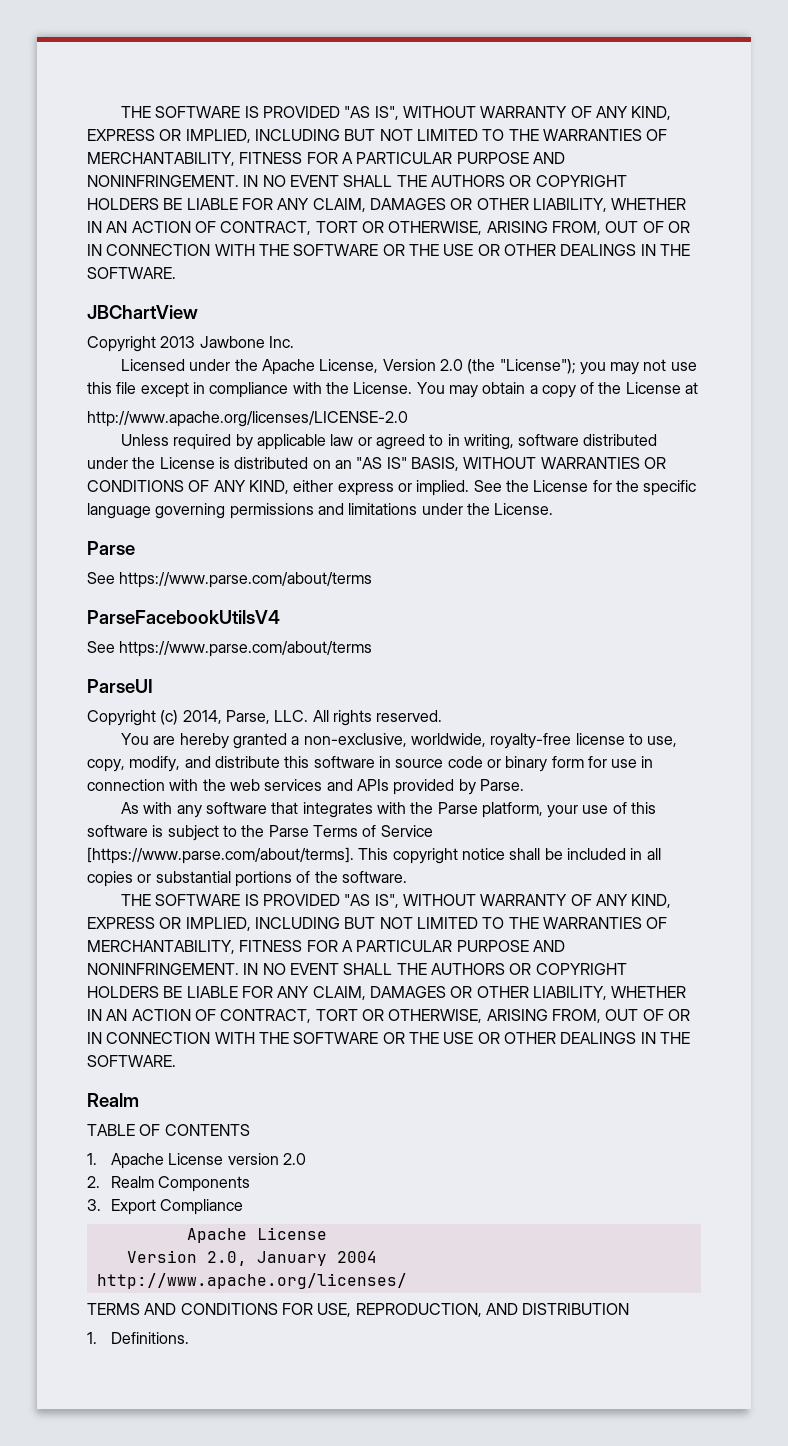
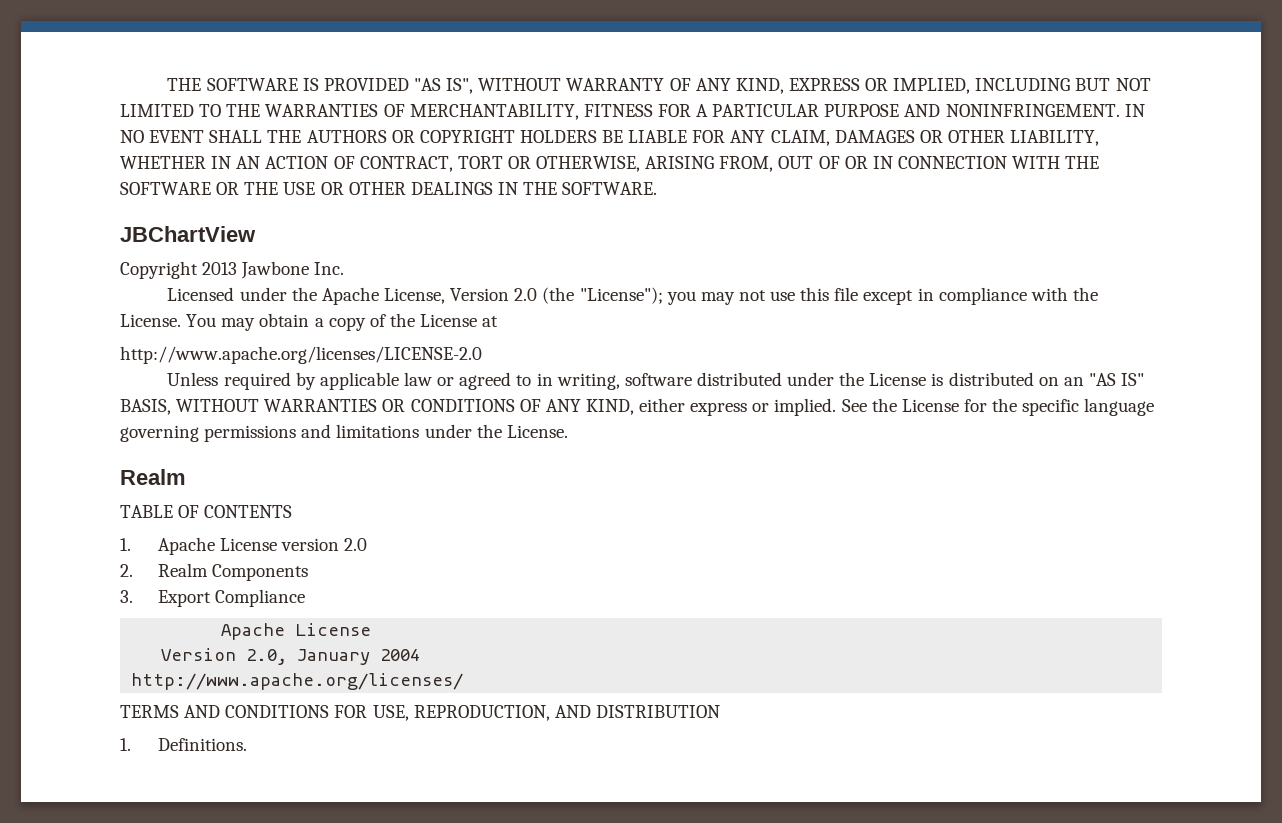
  See the License for the specific language governing permissions and limitations under the License.
- Parse
- See https://www.parse.com/about/terms
- ParseFacebookUtilsV4
- See https://www.parse.com/about/terms
- ParseUI
- Copyright (c) 2014, Parse, LLC. All rights reserved.
- You are hereby granted a non-exclusive, worldwide, royalty-free license to use, copy, modify, and distribute this software in source code or binary form for use in connection with the web services and APIs provided by Parse.
- As with any software that integrates with the Parse platform, your use of this software is subject to the Parse Terms of Service [https://www.parse.com/about/terms]. This copyright notice shall be included in all copies or substantial portions of the software.
- THE SOFTWARE IS PROVIDED "AS IS", WITHOUT WARRANTY OF ANY KIND, EXPRESS OR IMPLIED, INCLUDING BUT NOT LIMITED TO THE WARRANTIES OF MERCHANTABILITY, FITNESS FOR A PARTICULAR PURPOSE AND NONINFRINGEMENT. IN NO EVENT SHALL THE AUTHORS OR COPYRIGHT HOLDERS BE LIABLE FOR ANY CLAIM, DAMAGES OR OTHER LIABILITY, WHETHER IN AN ACTION OF CONTRACT, TORT OR OTHERWISE, ARISING FROM, OUT OF OR IN CONNECTION WITH THE SOFTWARE OR THE USE OR OTHER DEALINGS IN THE SOFTWARE.

